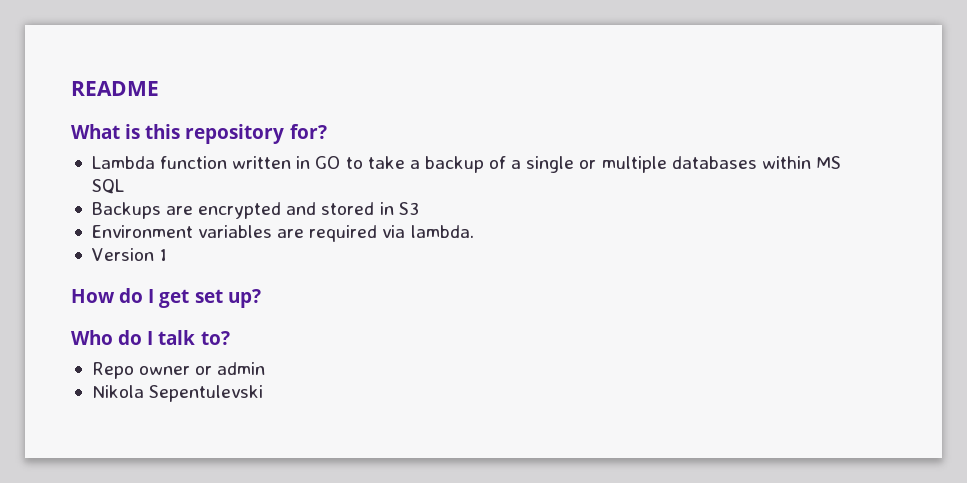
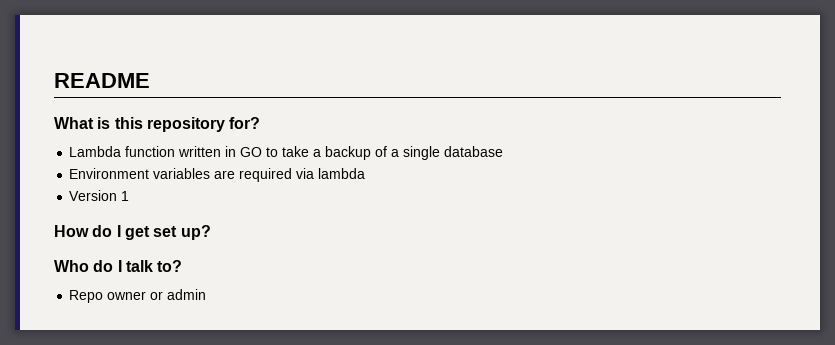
- Lambda function written in GO to take a backup of a single or multiple databases within MS SQL
- Backups are encrypted and stored in S3
+ Lambda function written in GO to take a backup of a single database
- Environment variables are required via lambda.
+ Environment variables are required via lambda
- Nikola Sepentulevski

